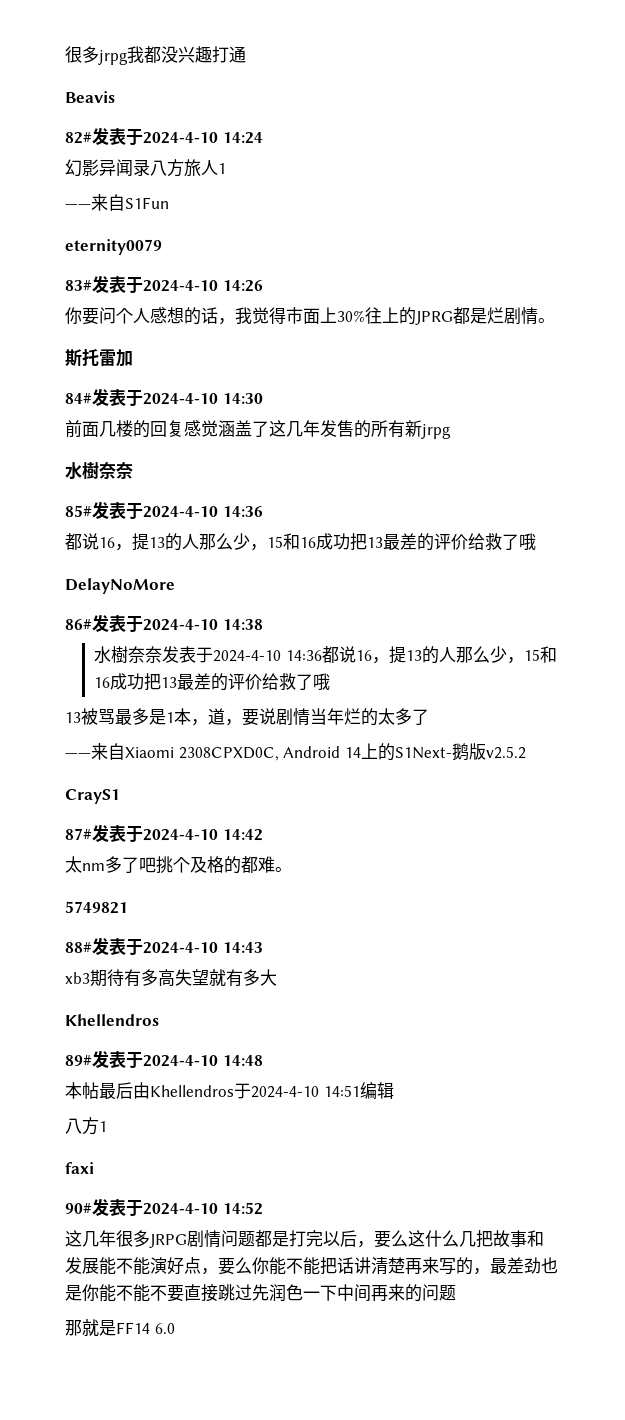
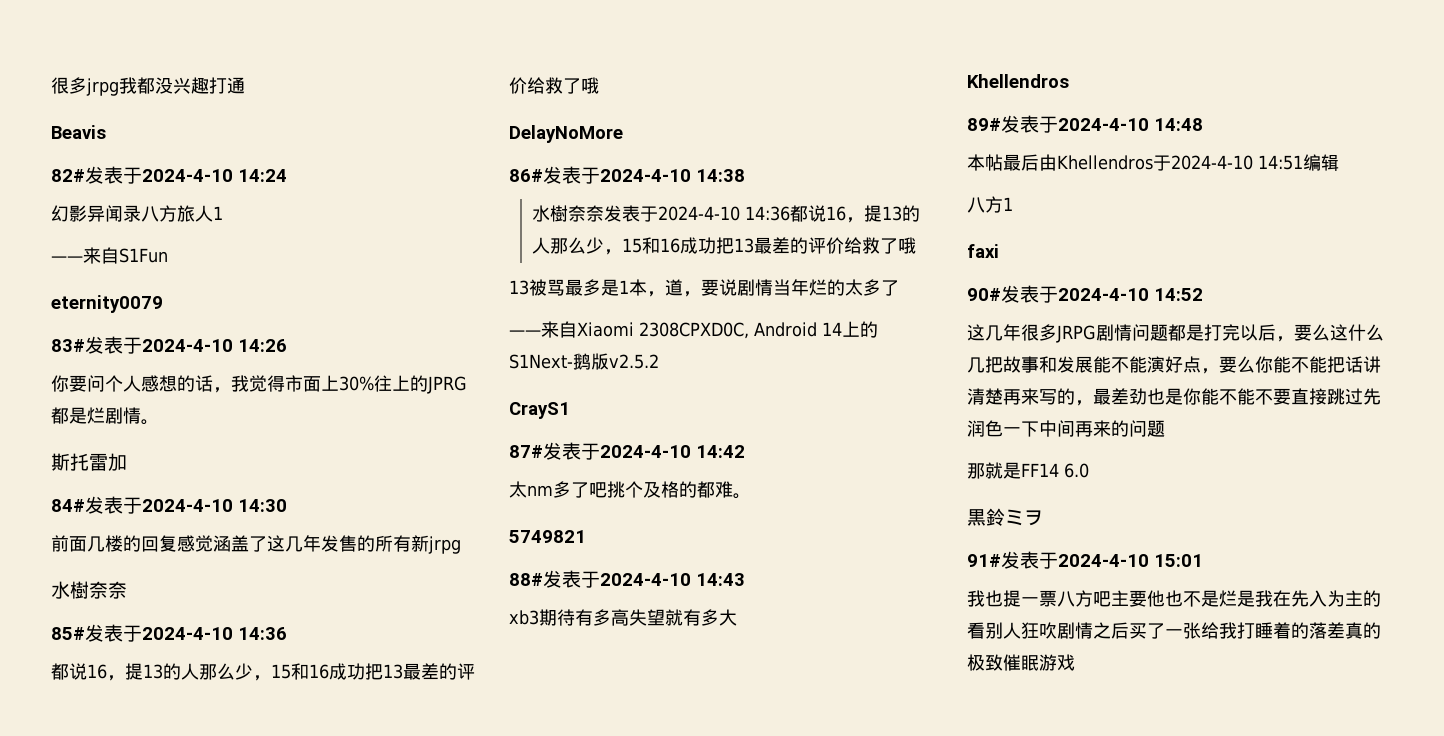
+ 黒鈴ミヲ
+ 91#发表于2024-4-10 15:01
+ 我也提一票八方吧主要他也不是烂是我在先入为主的看别人狂吹剧情之后买了一张给我打睡着的落差真的极致催眠游戏

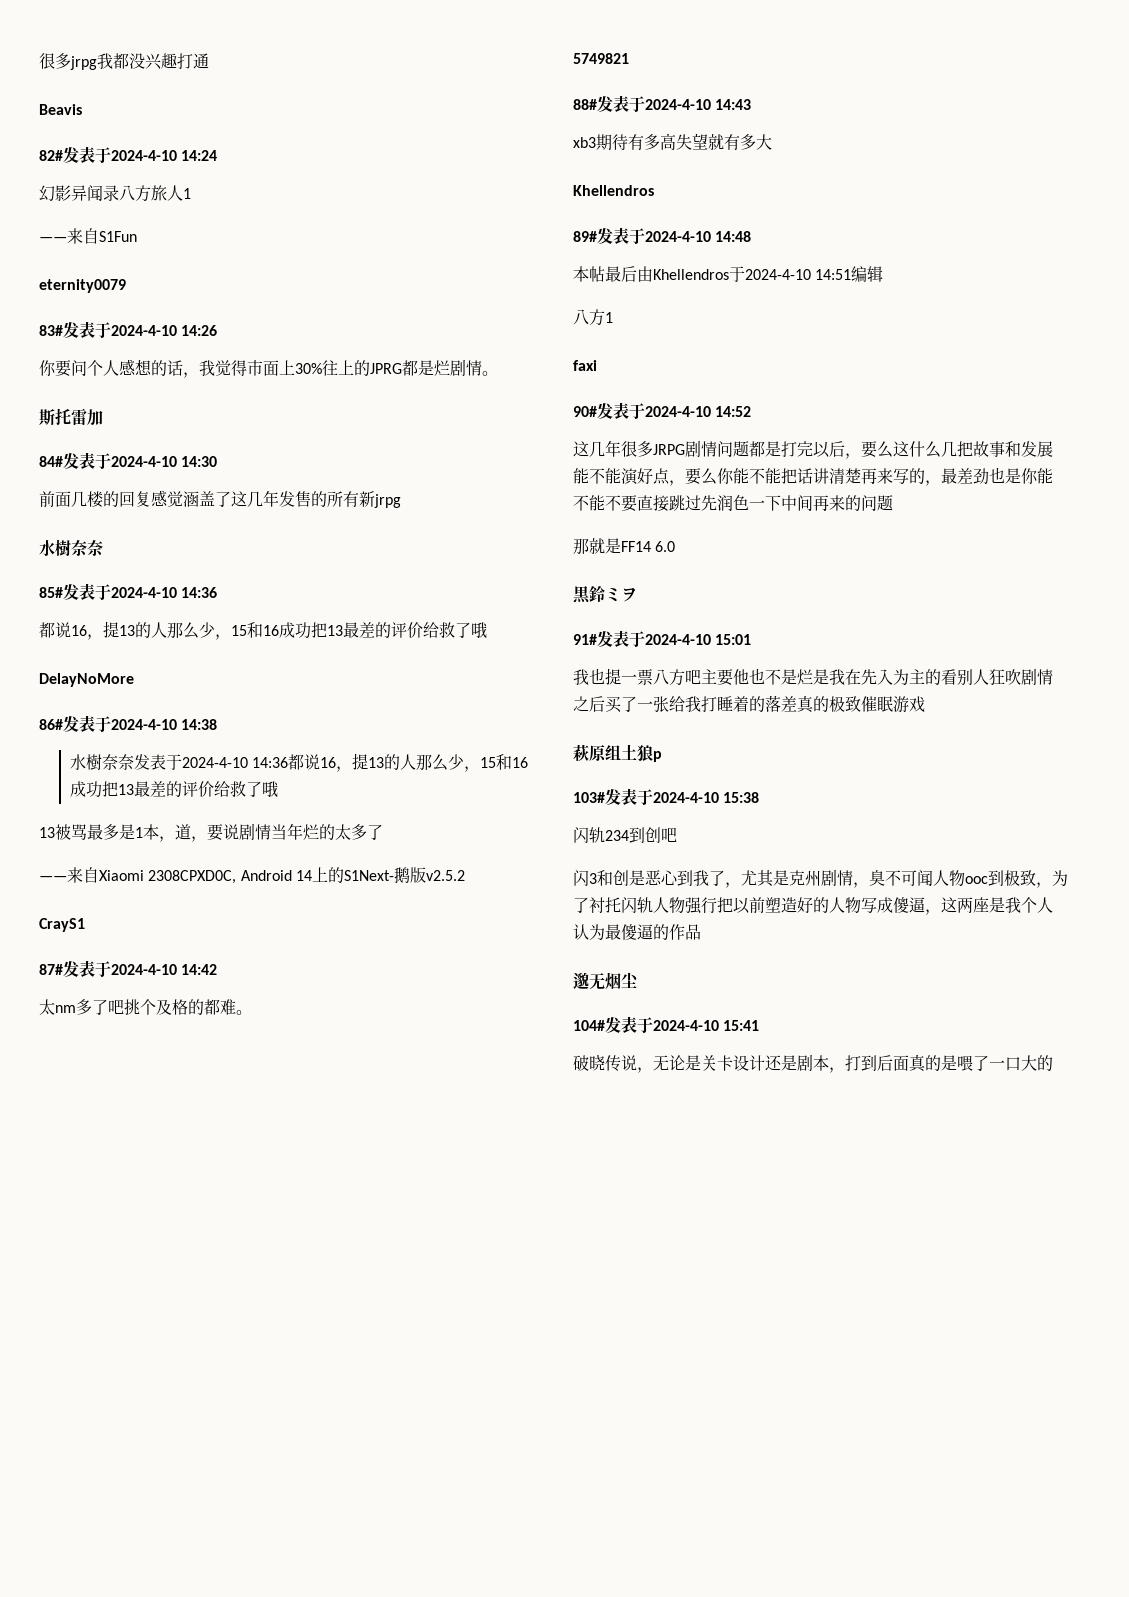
+ 萩原组土狼p
+ 103#发表于2024-4-10 15:38
+ 闪轨234到创吧
+ 闪3和创是恶心到我了，尤其是克州剧情，臭不可闻人物ooc到极致，为了衬托闪轨人物强行把以前塑造好的人物写成傻逼，这两座是我个人认为最傻逼的作品
+ 邈无烟尘
+ 104#发表于2024-4-10 15:41
+ 破晓传说，无论是关卡设计还是剧本，打到后面真的是喂了一口大的

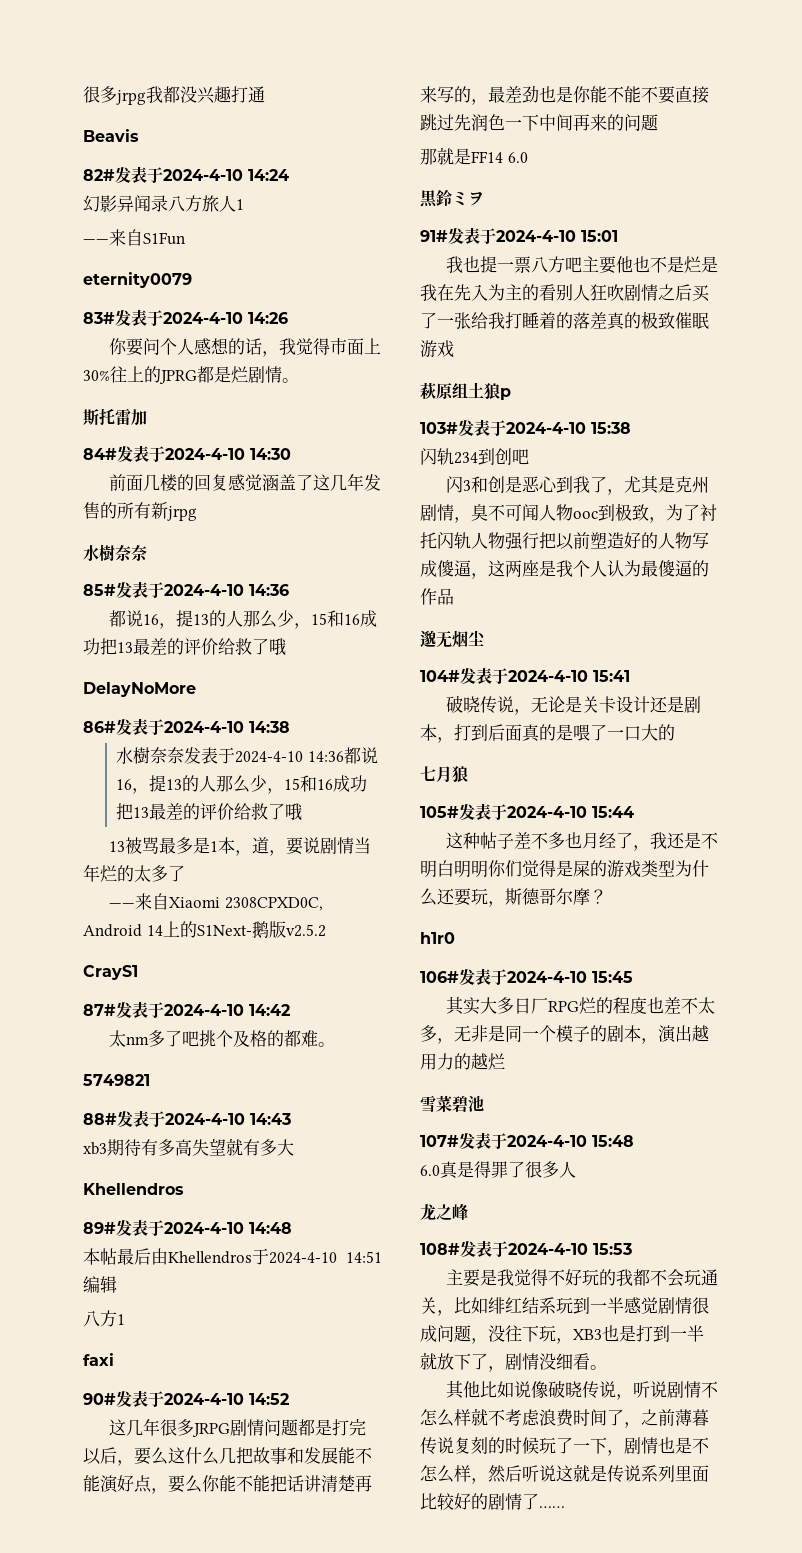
+ 七月狼
+ 105#发表于2024-4-10 15:44
+ 这种帖子差不多也月经了，我还是不明白明明你们觉得是屎的游戏类型为什么还要玩，斯德哥尔摩？
+ h1r0
+ 106#发表于2024-4-10 15:45
+ 其实大多日厂RPG烂的程度也差不太多，无非是同一个模子的剧本，演出越用力的越烂
+ 雪菜碧池
+ 107#发表于2024-4-10 15:48
+ 6.0真是得罪了很多人
+ 龙之峰
+ 108#发表于2024-4-10 15:53
+ 主要是我觉得不好玩的我都不会玩通关，比如绯红结系玩到一半感觉剧情很成问题，没往下玩，XB3也是打到一半就放下了，剧情没细看。
+ 其他比如说像破晓传说，听说剧情不怎么样就不考虑浪费时间了，之前薄暮传说复刻的时候玩了一下，剧情也是不怎么样，然后听说这就是传说系列里面比较好的剧情了……

